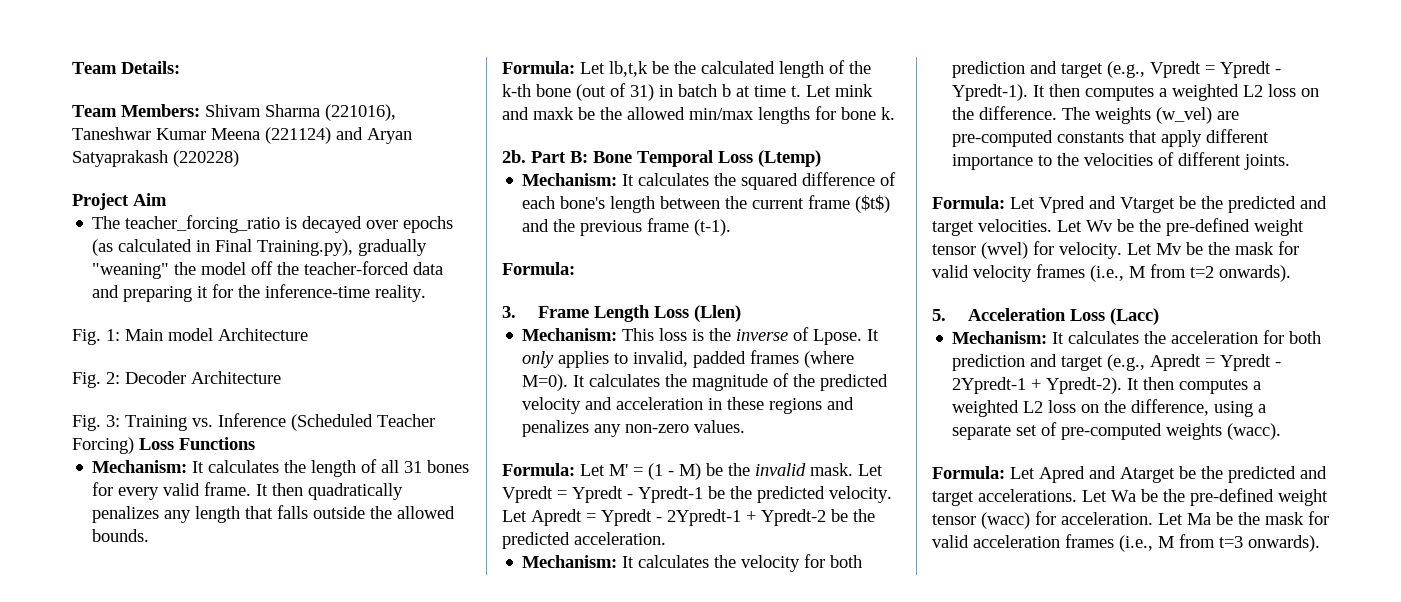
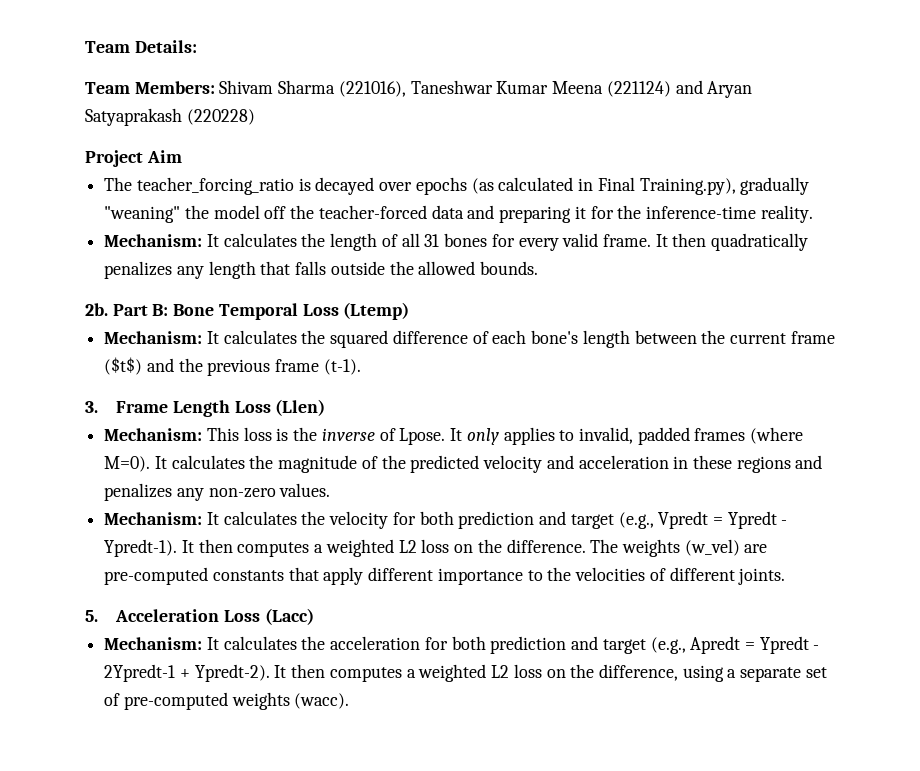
- Fig. 1: Main model Architecture
- Fig. 2: Decoder Architecture
- Fig. 3: Training vs. Inference (Scheduled Teacher Forcing) Loss Functions
- Formula: Let lb,t,k be the calculated length of the k-th bone (out of 31) in batch b at time t. Let mink and maxk be the allowed min/max lengths for bone k.
  Mechanism: It calculates the squared difference of each bone's length between the current frame ($t$) and the previous frame (t-1).
- Formula:
- Formula: Let M' = (1 - M) be the invalid mask. Let Vpredt = Ypredt - Ypredt-1 be the predicted velocity. Let Apredt = Ypredt - 2Ypredt-1 + Ypredt-2 be the predicted acceleration.
- Formula: Let Vpred and Vtarget be the predicted and target velocities. Let Wv be the pre-defined weight tensor (wvel) for velocity. Let Mv be the mask for valid velocity frames (i.e., M from t=2 onwards).
- Formula: Let Apred and Atarget be the predicted and target accelerations. Let Wa be the pre-defined weight tensor (wacc) for acceleration. Let Ma be the mask for valid acceleration frames (i.e., M from t=3 onwards).

